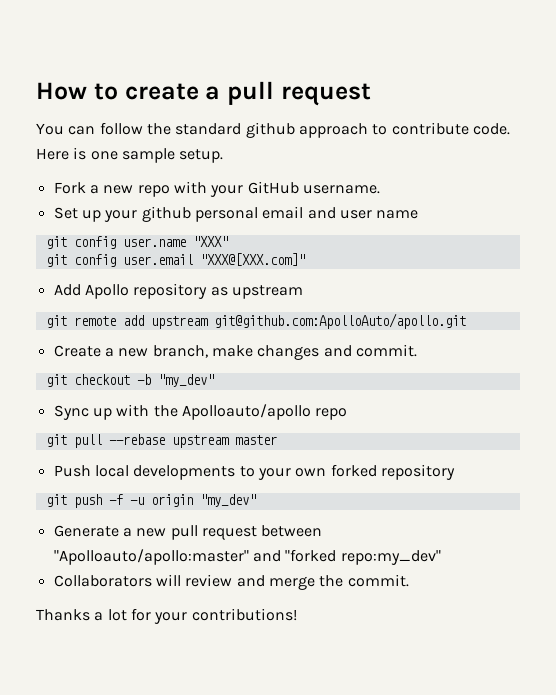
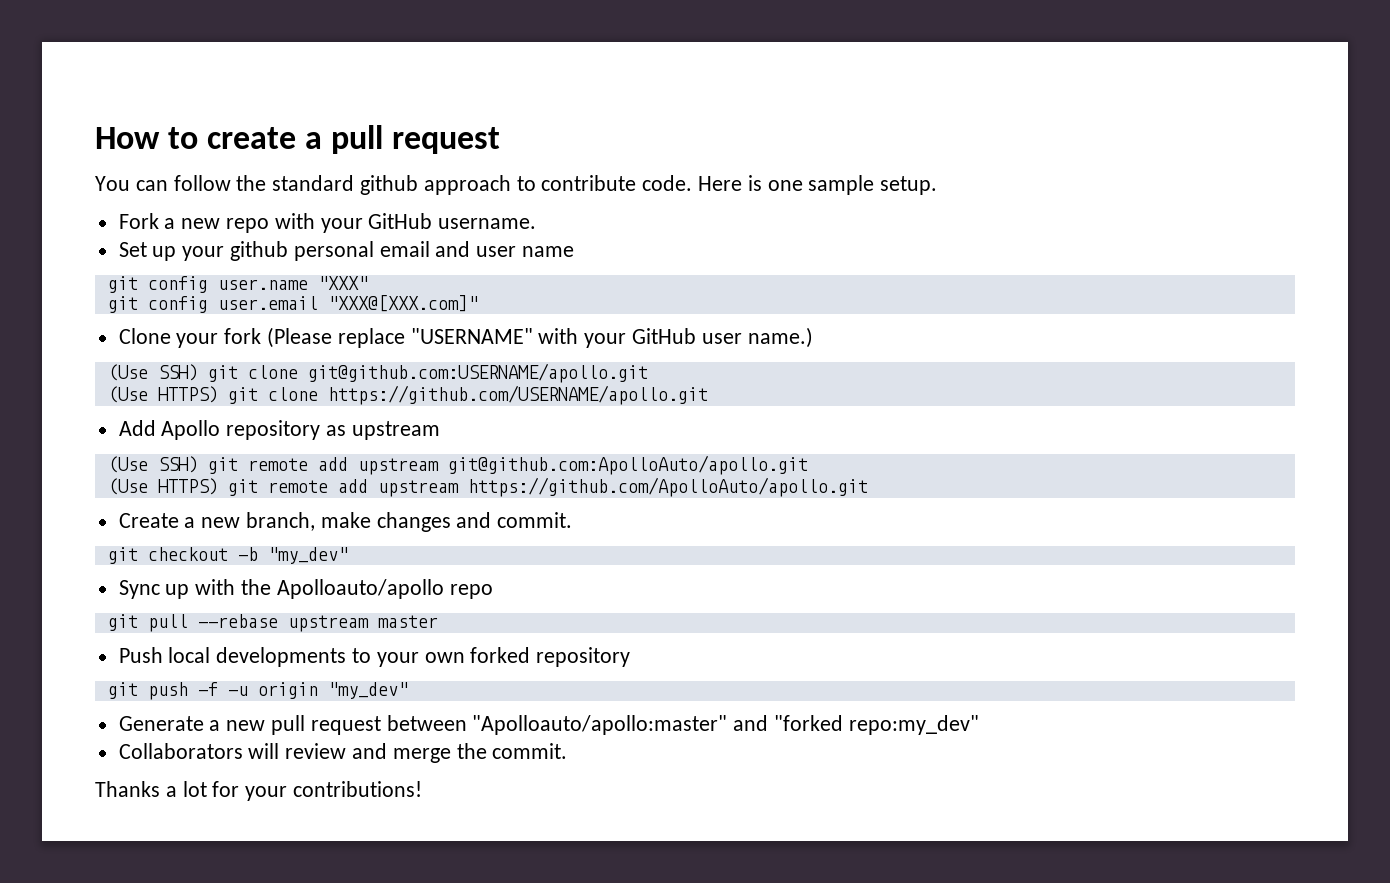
+ Clone your fork (Please replace "USERNAME" with your GitHub user name.)
+ (Use SSH) git clone git@github.com:USERNAME/apollo.git
+ (Use HTTPS) git clone https://github.com/USERNAME/apollo.git
- git remote add upstream git@github.com:ApolloAuto/apollo.git
+ (Use SSH) git remote add upstream git@github.com:ApolloAuto/apollo.git
+ (Use HTTPS) git remote add upstream https://github.com/ApolloAuto/apollo.git

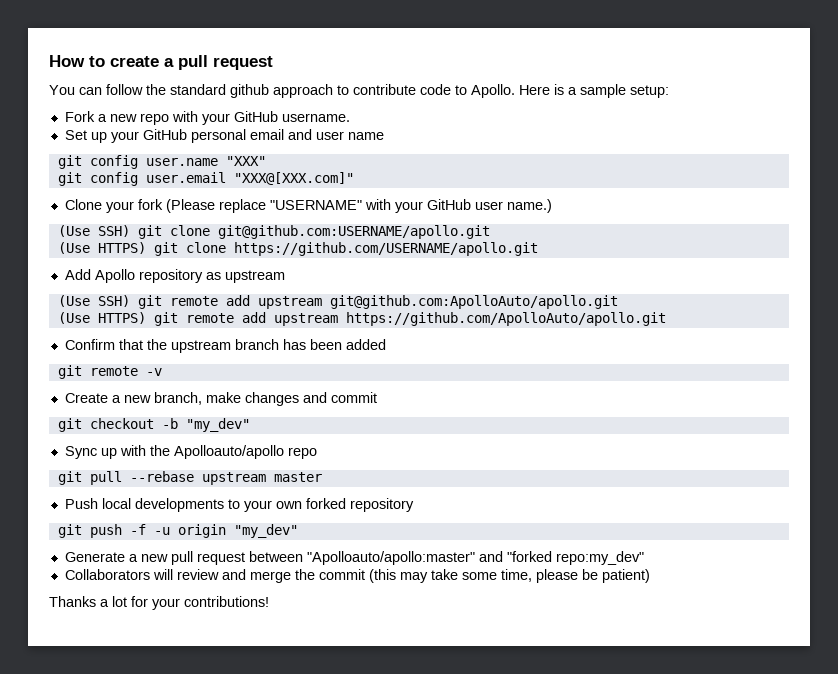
- You can follow the standard github approach to contribute code. Here is one sample setup.
+ You can follow the standard github approach to contribute code to Apollo. Here is a sample setup:
- Set up your github personal email and user name
+ Set up your GitHub personal email and user name
+ Confirm that the upstream branch has been added
+ git remote -v
- Create a new branch, make changes and commit.
+ Create a new branch, make changes and commit
- Collaborators will review and merge the commit.
+ Collaborators will review and merge the commit (this may take some time, please be patient)

